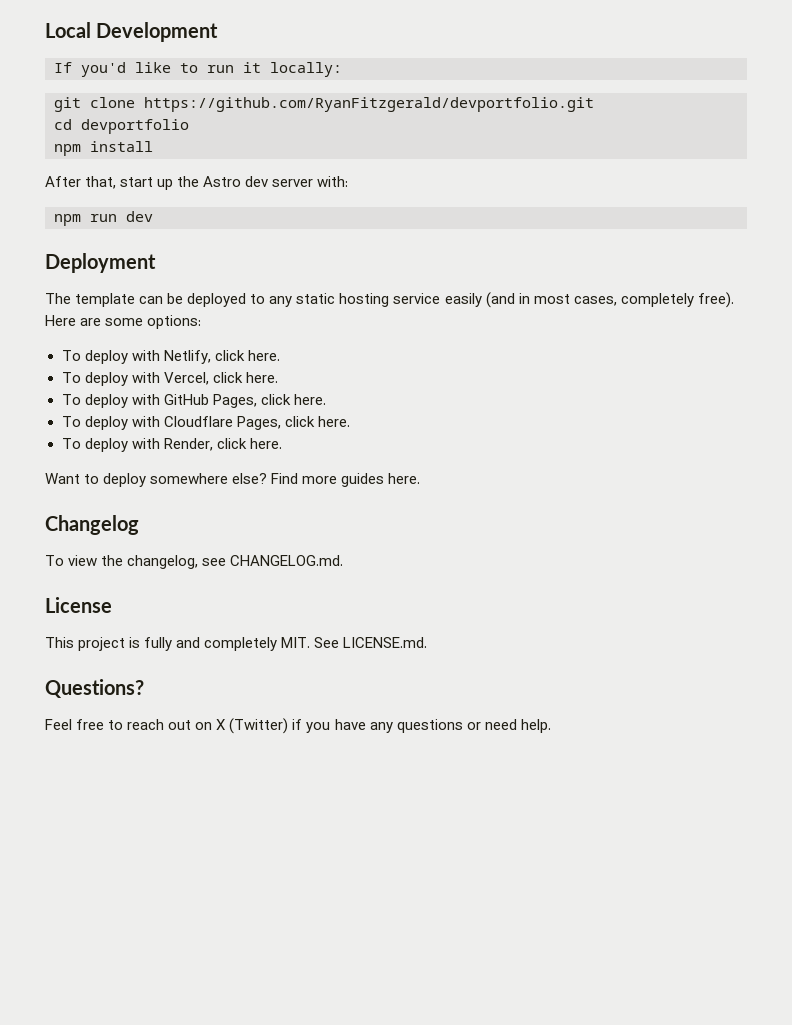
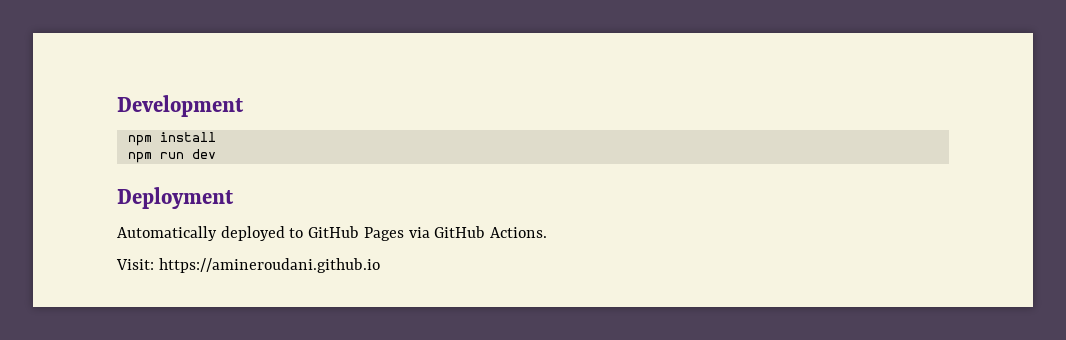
- Local Development
+ Development
- If you'd like to run it locally:
- git clone https://github.com/RyanFitzgerald/devportfolio.git
- cd devportfolio
  npm install
- After that, start up the Astro dev server with:
  npm run dev
  Deployment
- The template can be deployed to any static hosting service easily (and in most cases, completely free). Here are some options:
- To deploy with Netlify, click here.
- To deploy with Vercel, click here.
- To deploy with GitHub Pages, click here.
- To deploy with Cloudflare Pages, click here.
- To deploy with Render, click here.
- Want to deploy somewhere else? Find more guides here.
- Changelog
- To view the changelog, see CHANGELOG.md.
- License
- This project is fully and completely MIT. See LICENSE.md.
- Questions?
- Feel free to reach out on X (Twitter) if you have any questions or need help.
+ Automatically deployed to GitHub Pages via GitHub Actions.
+ Visit: https://amineroudani.github.io

